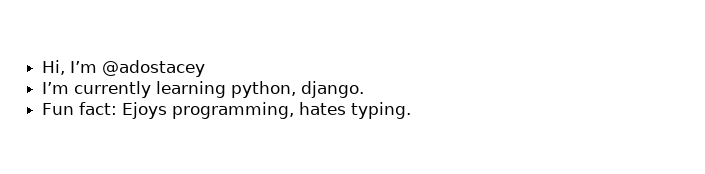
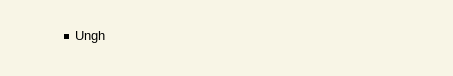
- Hi, I’m @adostacey
- I’m currently learning python, django.
- Fun fact: Ejoys programming, hates typing.
+ Ungh

